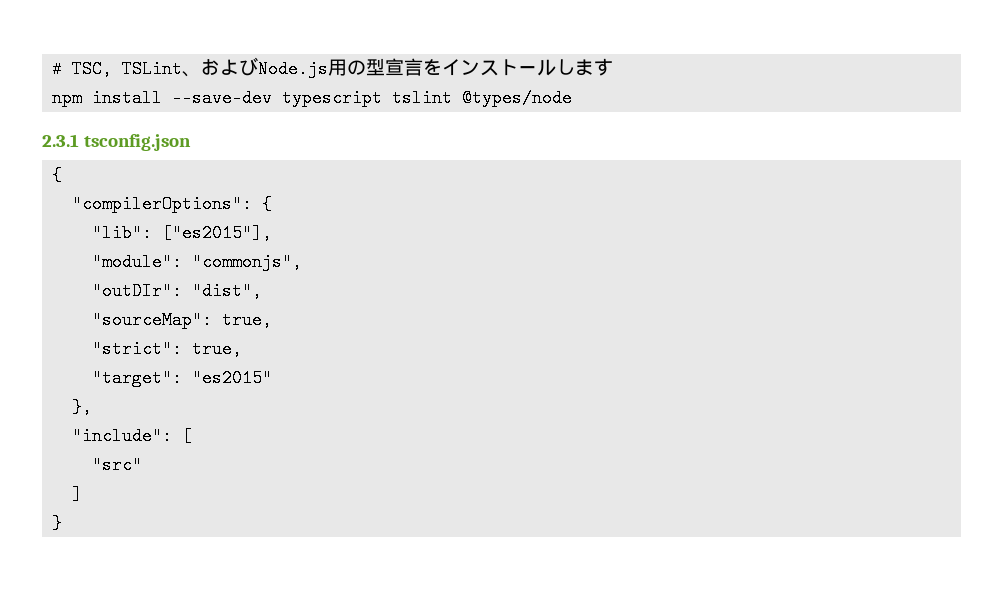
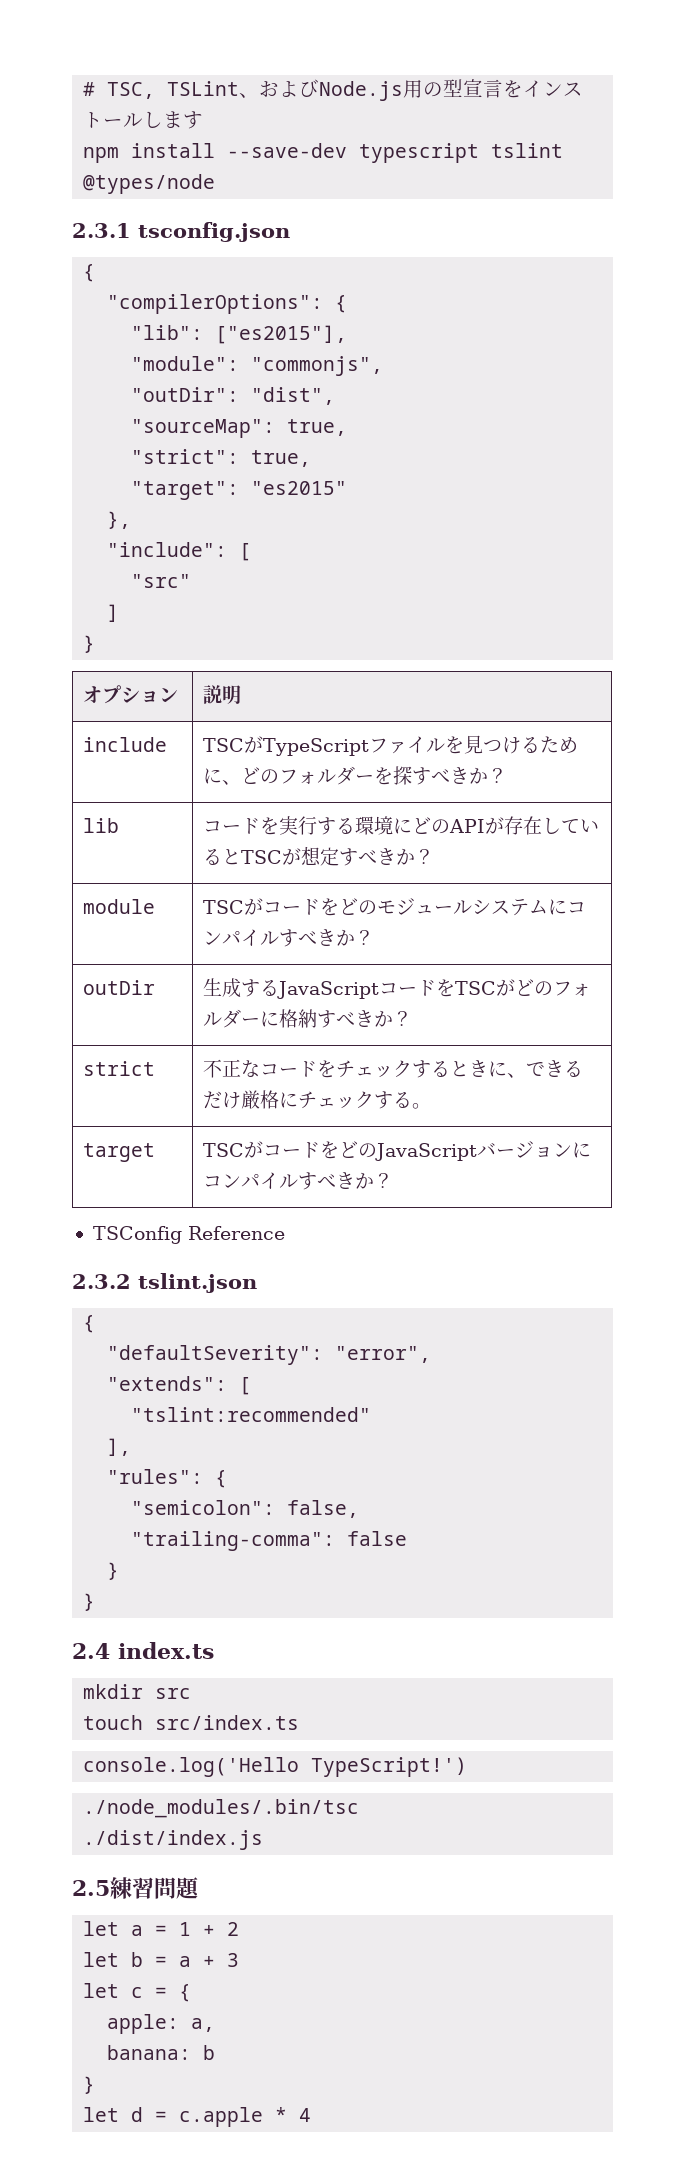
- "outDIr": "dist",
+ "outDir": "dist",
+ オプション | 説明
+ include | TSCがTypeScriptファイルを見つけるために、どのフォルダーを探すべきか？
+ lib | コードを実行する環境にどのAPIが存在しているとTSCが想定すべきか？
+ module | TSCがコードをどのモジュールシステムにコンパイルすべきか？
+ outDir | 生成するJavaScriptコードをTSCがどのフォルダーに格納すべきか？
+ strict | 不正なコードをチェックするときに、できるだけ厳格にチェックする。
+ target | TSCがコードをどのJavaScriptバージョンにコンパイルすべきか？
+ TSConfig Reference
+ 2.3.2 tslint.json
+ {
+ "defaultSeverity": "error",
+ "extends": [
+ "tslint:recommended"
+ ],
+ "rules": {
+ "semicolon": false,
+ "trailing-comma": false
+ }
+ }
+ 2.4 index.ts
+ mkdir src
+ touch src/index.ts
+ console.log('Hello TypeScript!')
+ ./node_modules/.bin/tsc
+ ./dist/index.js
+ 2.5練習問題
+ let a = 1 + 2
+ let b = a + 3
+ let c = {
+ apple: a,
+ banana: b
+ }
+ let d = c.apple * 4

